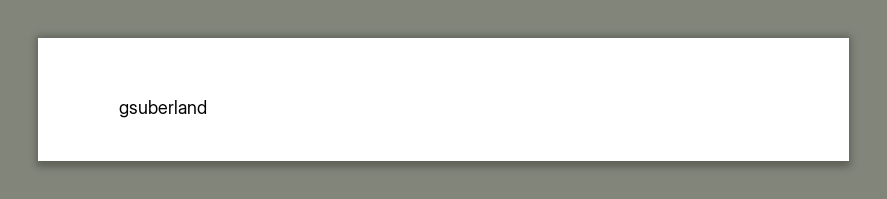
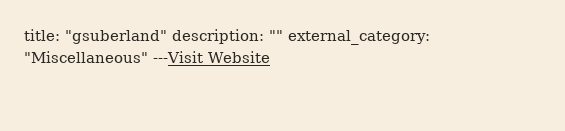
- gsuberland
+ title: "gsuberland" description: "" external_category: "Miscellaneous" ---Visit Website

